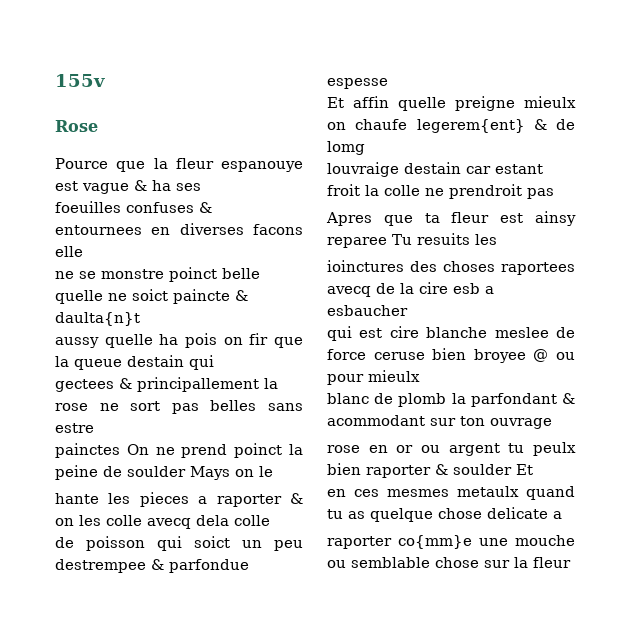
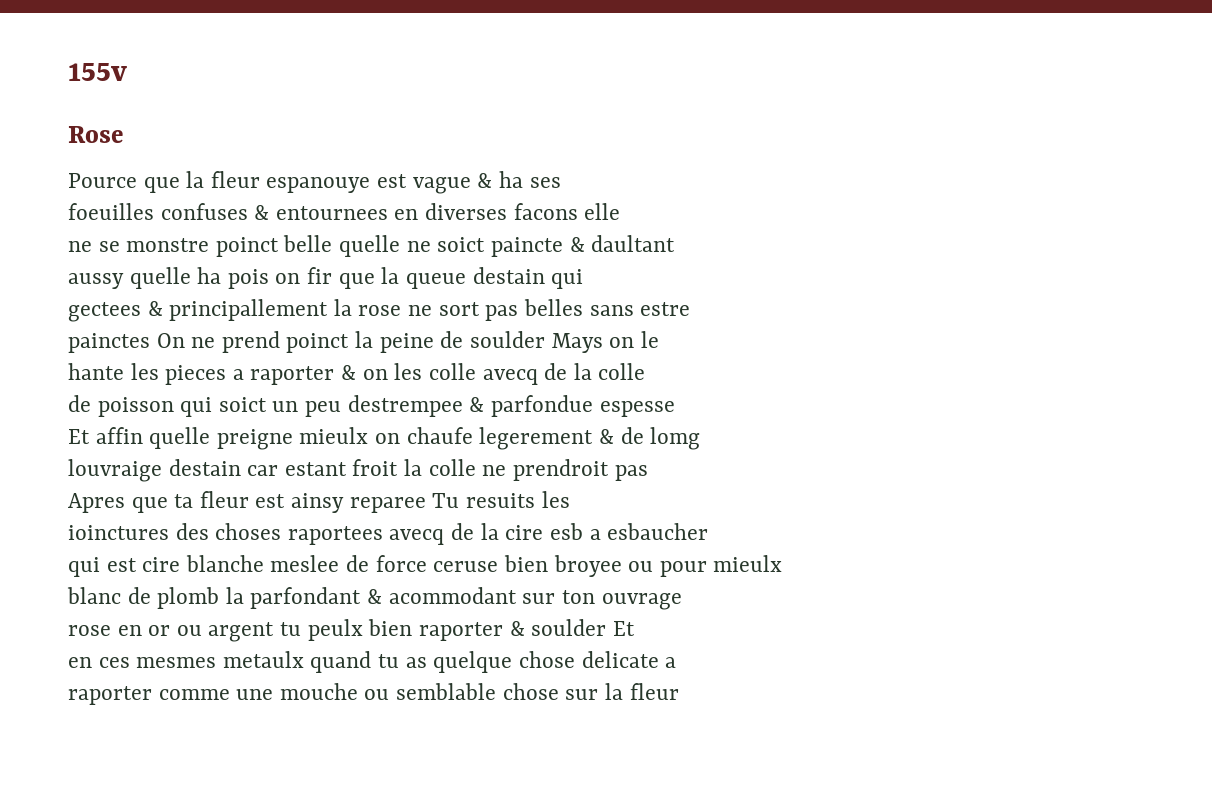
- ne se monstre poinct belle quelle ne soict paincte & daulta{n}t
+ ne se monstre poinct belle quelle ne soict paincte & daultant
- hante les pieces a raporter & on les colle avecq dela colle
+ hante les pieces a raporter & on les colle avecq de la colle
- Et affin quelle preigne mieulx on chaufe legerem{ent} & de lomg
+ Et affin quelle preigne mieulx on chaufe legerement & de lomg
- qui est cire blanche meslee de force ceruse bien broyee @ ou pour mieulx
+ qui est cire blanche meslee de force ceruse bien broyee ou pour mieulx
- raporter co{mm}e une mouche ou semblable chose sur la fleur
+ raporter comme une mouche ou semblable chose sur la fleur

